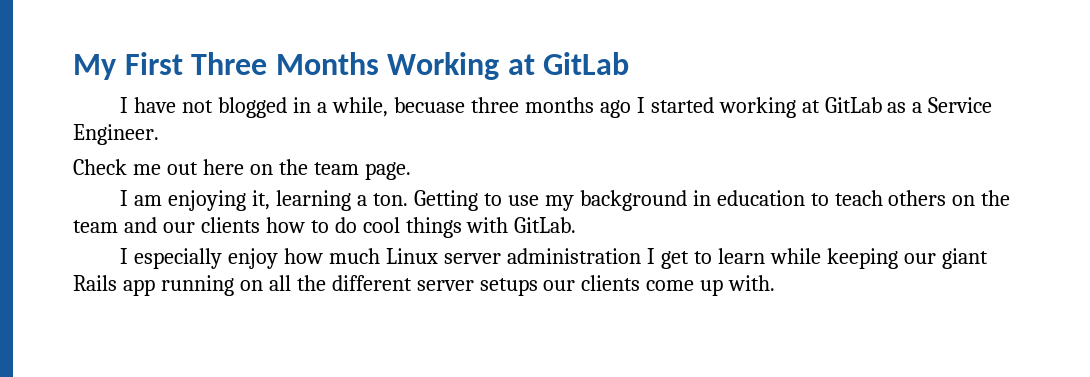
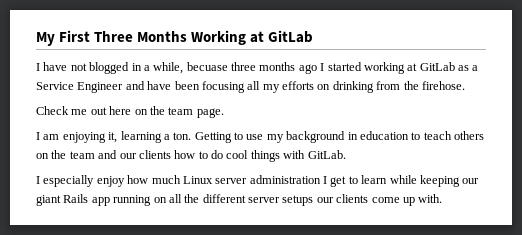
- I have not blogged in a while, becuase three months ago I started working at GitLab as a Service Engineer.
+ I have not blogged in a while, becuase three months ago I started working at GitLab as a Service Engineer and have been focusing all my efforts on drinking from the firehose.

